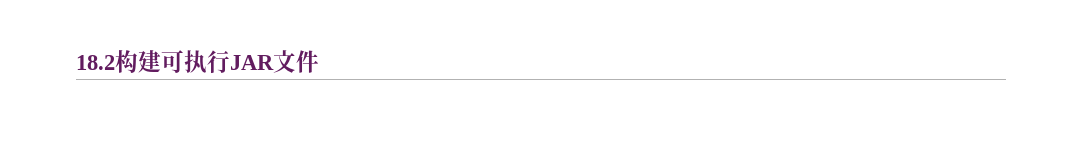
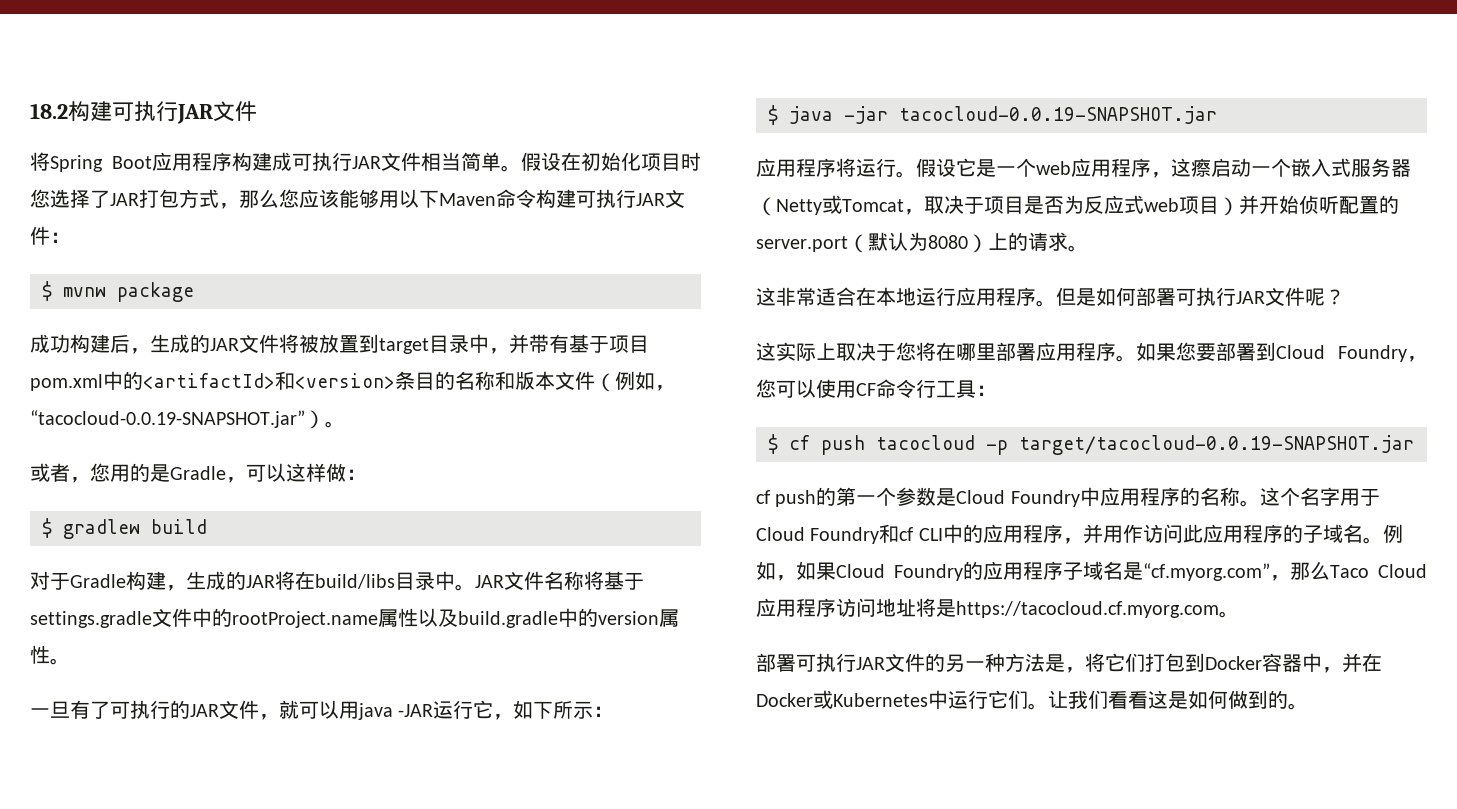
+ 将Spring Boot应用程序构建成可执行JAR文件相当简单。假设在初始化项目时您选择了JAR打包方式，那么您应该能够用以下Maven命令构建可执行JAR文件：
+ $ mvnw package
+ 成功构建后，生成的JAR文件将被放置到target目录中，并带有基于项目pom.xml中的<artifactId>和<version>条目的名称和版本文件（例如，“tacocloud-0.0.19-SNAPSHOT.jar”）。
+ 或者，您用的是Gradle，可以这样做：
+ $ gradlew build
+ 对于Gradle构建，生成的JAR将在build/libs目录中。JAR文件名称将基于settings.gradle文件中的rootProject.name属性以及build.gradle中的version属性。
+ 一旦有了可执行的JAR文件，就可以用java -JAR运行它，如下所示：
+ $ java -jar tacocloud-0.0.19-SNAPSHOT.jar
+ 应用程序将运行。假设它是一个web应用程序，这瘵启动一个嵌入式服务器（Netty或Tomcat，取决于项目是否为反应式web项目）并开始侦听配置的server.port（默认为8080）上的请求。
+ 这非常适合在本地运行应用程序。但是如何部署可执行JAR文件呢？
+ 这实际上取决于您将在哪里部署应用程序。如果您要部署到Cloud Foundry，您可以使用CF命令行工具：
+ $ cf push tacocloud -p target/tacocloud-0.0.19-SNAPSHOT.jar
+ cf push的第一个参数是Cloud Foundry中应用程序的名称。这个名字用于Cloud Foundry和cf CLI中的应用程序，并用作访问此应用程序的子域名。例如，如果Cloud Foundry的应用程序子域名是“cf.myorg.com”，那么Taco Cloud应用程序访问地址将是https://tacocloud.cf.myorg.com。
+ 部署可执行JAR文件的另一种方法是，将它们打包到Docker容器中，并在Docker或Kubernetes中运行它们。让我们看看这是如何做到的。

